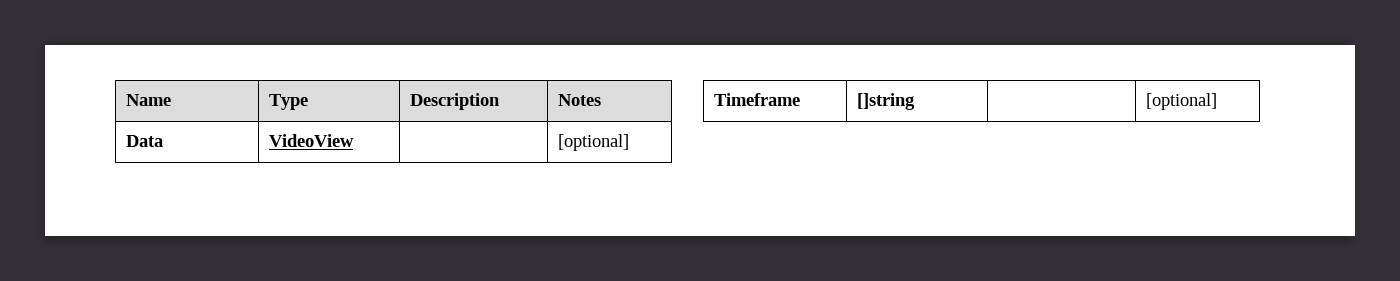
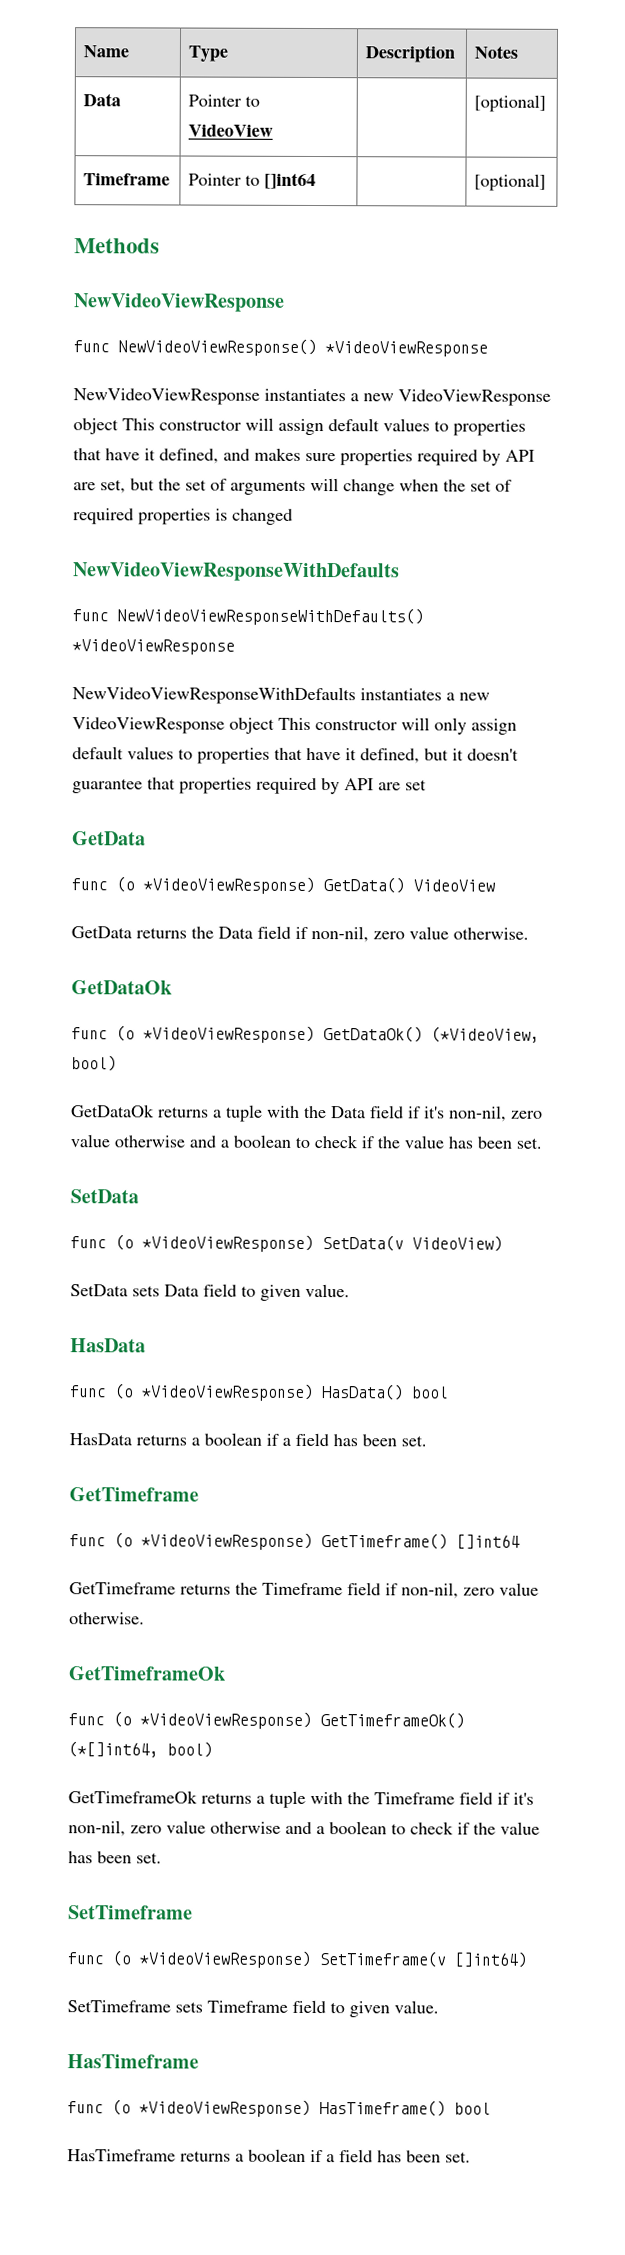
- Data | VideoView | | [optional]
+ Data | Pointer to VideoView | | [optional]
- Timeframe | []string | | [optional]
+ Timeframe | Pointer to []int64 | | [optional]
+ Methods
+ NewVideoViewResponse
+ func NewVideoViewResponse() *VideoViewResponse
+ NewVideoViewResponse instantiates a new VideoViewResponse object This constructor will assign default values to properties that have it defined, and makes sure properties required by API are set, but the set of arguments will change when the set of required properties is changed
+ NewVideoViewResponseWithDefaults
+ func NewVideoViewResponseWithDefaults() *VideoViewResponse
+ NewVideoViewResponseWithDefaults instantiates a new VideoViewResponse object This constructor will only assign default values to properties that have it defined, but it doesn't guarantee that properties required by API are set
+ GetData
+ func (o *VideoViewResponse) GetData() VideoView
+ GetData returns the Data field if non-nil, zero value otherwise.
+ GetDataOk
+ func (o *VideoViewResponse) GetDataOk() (*VideoView, bool)
+ GetDataOk returns a tuple with the Data field if it's non-nil, zero value otherwise and a boolean to check if the value has been set.
+ SetData
+ func (o *VideoViewResponse) SetData(v VideoView)
+ SetData sets Data field to given value.
+ HasData
+ func (o *VideoViewResponse) HasData() bool
+ HasData returns a boolean if a field has been set.
+ GetTimeframe
+ func (o *VideoViewResponse) GetTimeframe() []int64
+ GetTimeframe returns the Timeframe field if non-nil, zero value otherwise.
+ GetTimeframeOk
+ func (o *VideoViewResponse) GetTimeframeOk() (*[]int64, bool)
+ GetTimeframeOk returns a tuple with the Timeframe field if it's non-nil, zero value otherwise and a boolean to check if the value has been set.
+ SetTimeframe
+ func (o *VideoViewResponse) SetTimeframe(v []int64)
+ SetTimeframe sets Timeframe field to given value.
+ HasTimeframe
+ func (o *VideoViewResponse) HasTimeframe() bool
+ HasTimeframe returns a boolean if a field has been set.

